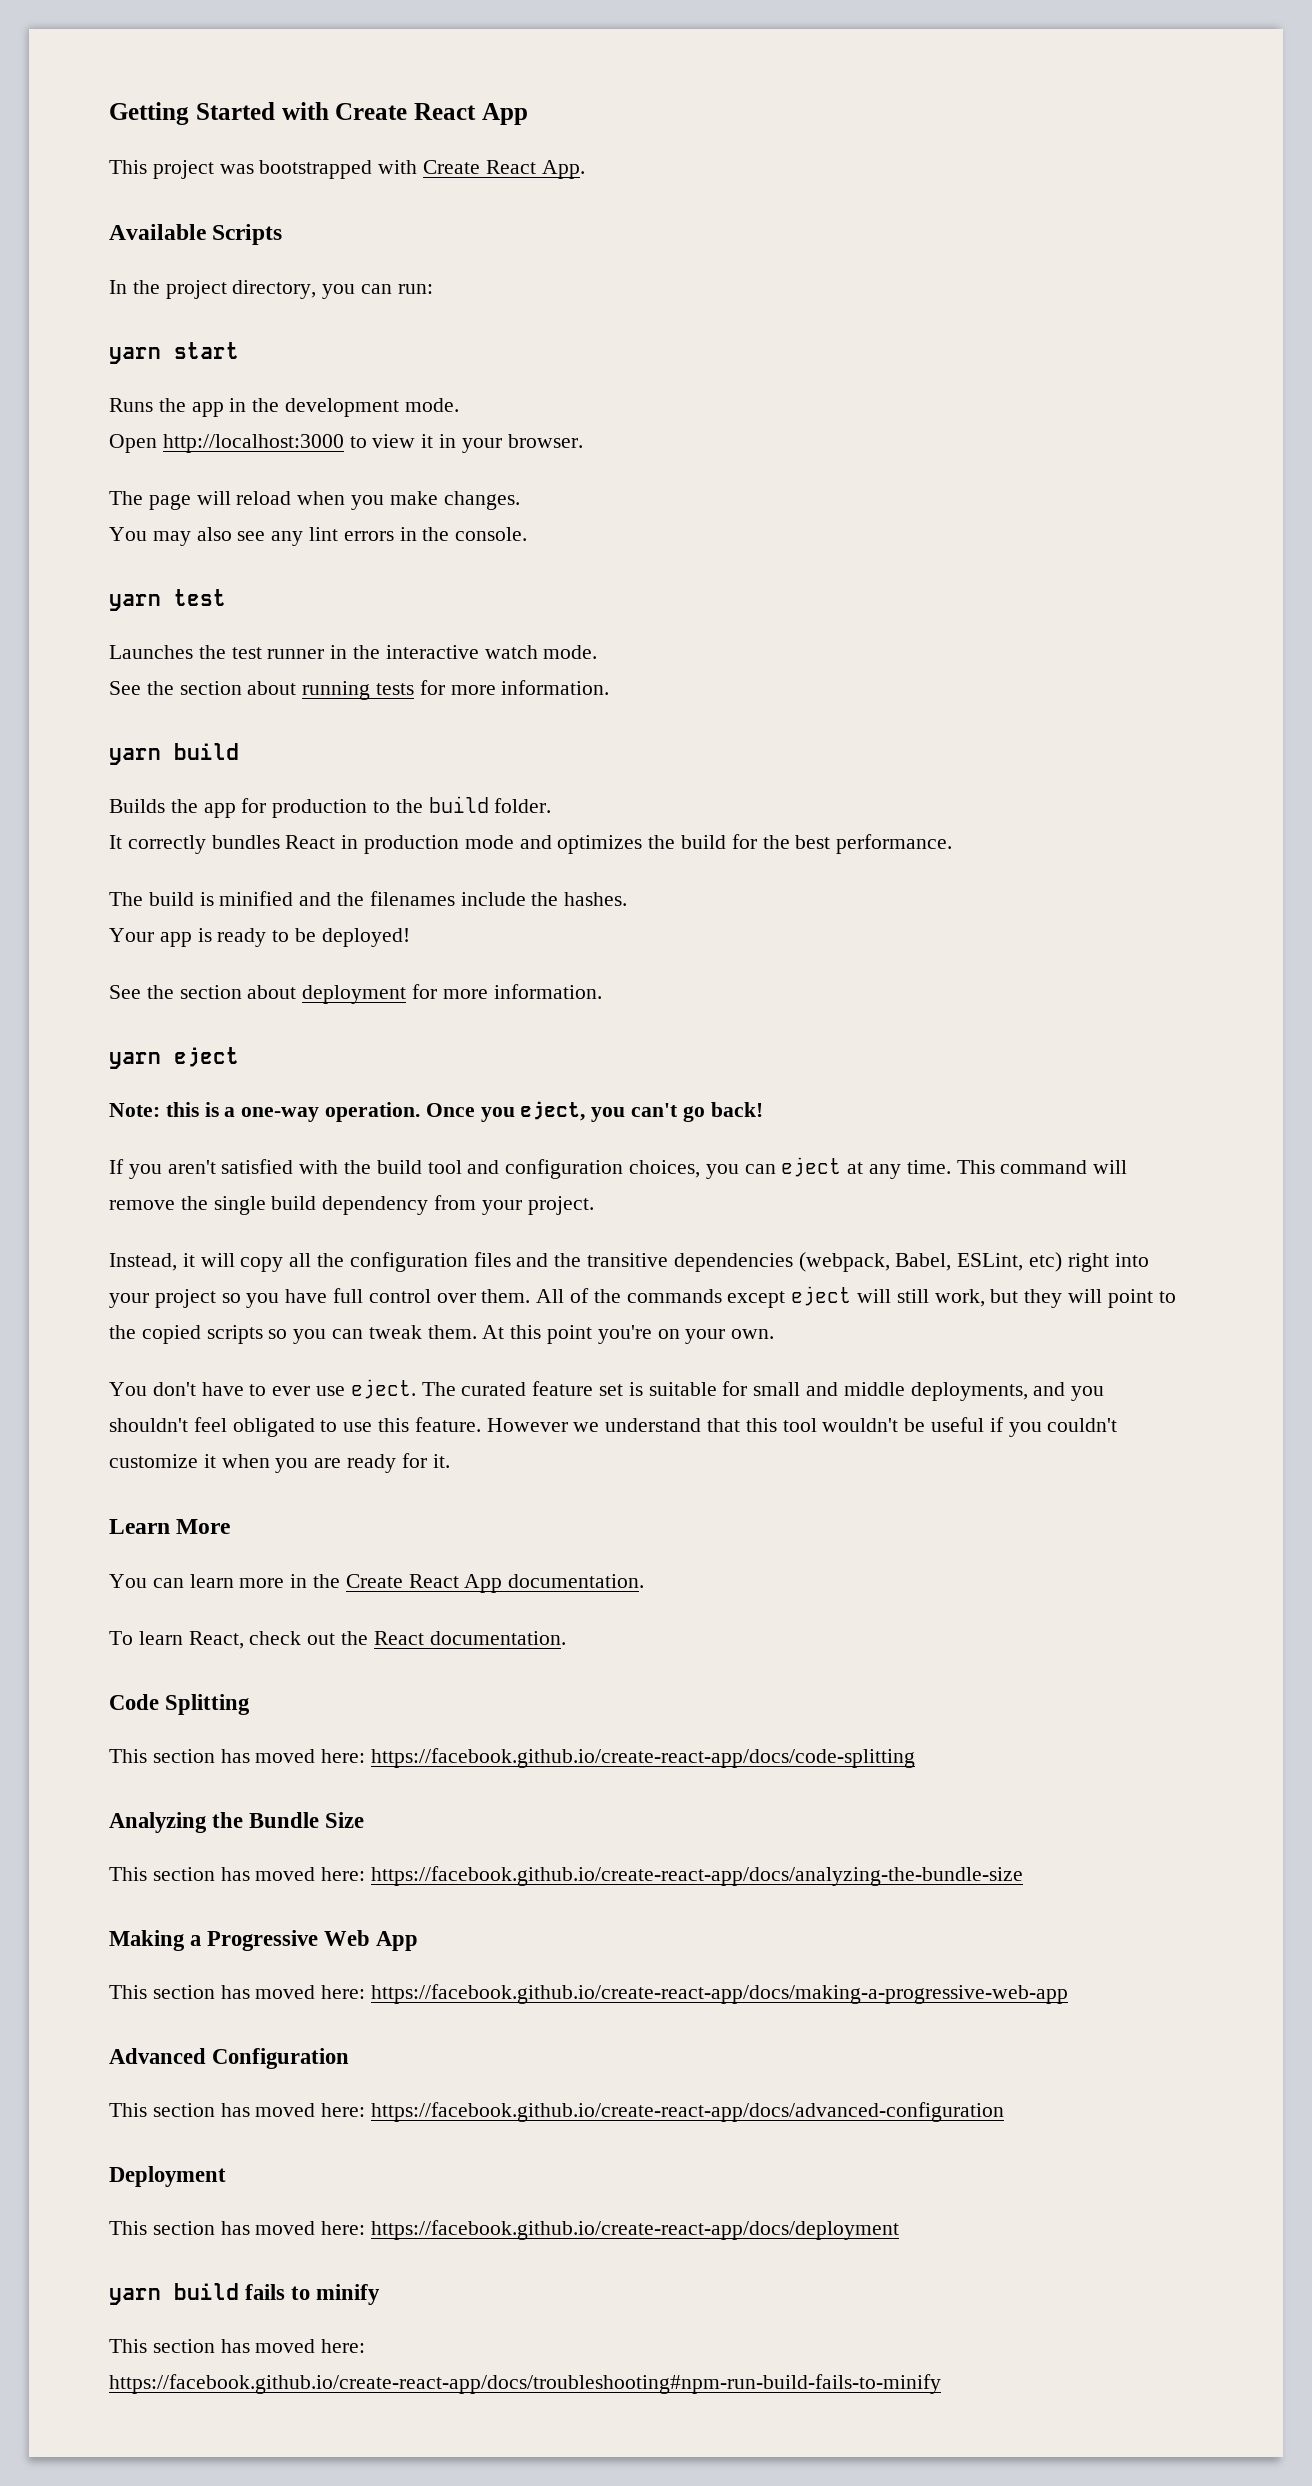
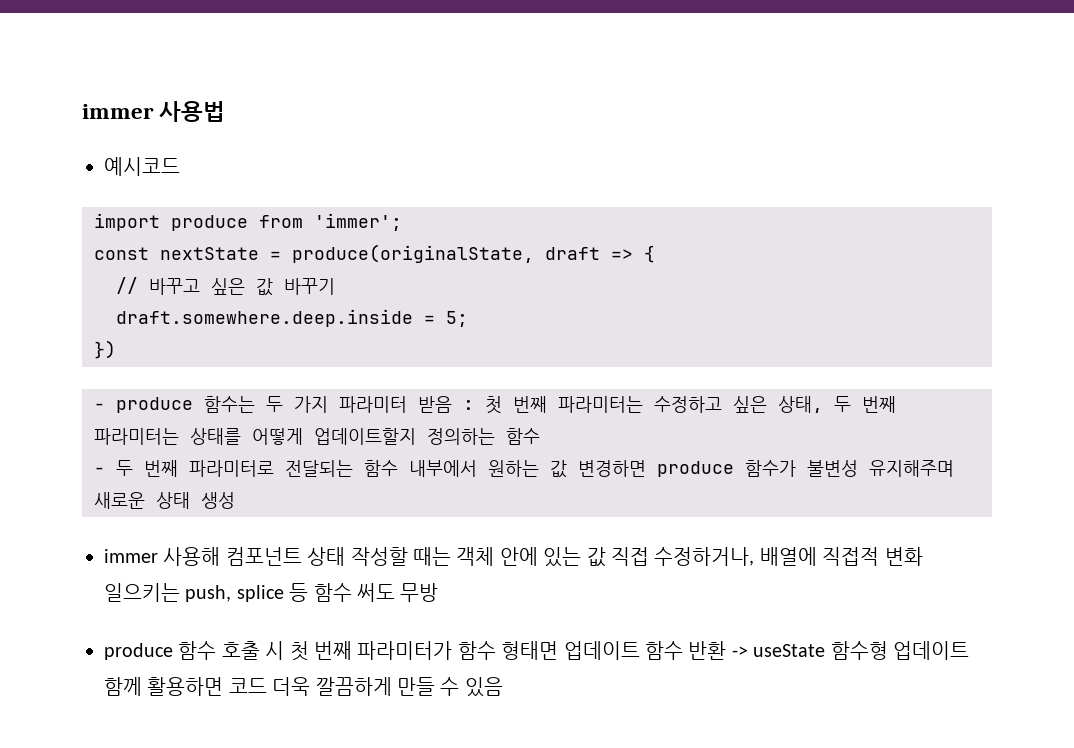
- Getting Started with Create React App
- This project was bootstrapped with Create React App.
- Available Scripts
- In the project directory, you can run:
- yarn start
- Runs the app in the development mode.
- Open http://localhost:3000 to view it in your browser.
- The page will reload when you make changes.
- You may also see any lint errors in the console.
- yarn test
- Launches the test runner in the interactive watch mode.
- See the section about running tests for more information.
- yarn build
- Builds the app for production to the build folder.
- It correctly bundles React in production mode and optimizes the build for the best performance.
- The build is minified and the filenames include the hashes.
- Your app is ready to be deployed!
- See the section about deployment for more information.
- yarn eject
- Note: this is a one-way operation. Once you eject, you can't go back!
- If you aren't satisfied with the build tool and configuration choices, you can eject at any time. This command will remove the single build dependency from your project.
- Instead, it will copy all the configuration files and the transitive dependencies (webpack, Babel, ESLint, etc) right into your project so you have full control over them. All of the commands except eject will still work, but they will point to the copied scripts so you can tweak them. At this point you're on your own.
- You don't have to ever use eject. The curated feature set is suitable for small and middle deployments, and you shouldn't feel obligated to use this feature. However we understand that this tool wouldn't be useful if you couldn't customize it when you are ready for it.
- Learn More
- You can learn more in the Create React App documentation.
- To learn React, check out the React documentation.
- Code Splitting
- This section has moved here: https://facebook.github.io/create-react-app/docs/code-splitting
- Analyzing the Bundle Size
- This section has moved here: https://facebook.github.io/create-react-app/docs/analyzing-the-bundle-size
- Making a Progressive Web App
- This section has moved here: https://facebook.github.io/create-react-app/docs/making-a-progressive-web-app
- Advanced Configuration
- This section has moved here: https://facebook.github.io/create-react-app/docs/advanced-configuration
- Deployment
- This section has moved here: https://facebook.github.io/create-react-app/docs/deployment
- yarn build fails to minify
- This section has moved here: https://facebook.github.io/create-react-app/docs/troubleshooting#npm-run-build-fails-to-minify
+ immer 사용법
+ 예시코드
+ import produce from 'immer';
+ const nextState = produce(originalState, draft => {
+ // 바꾸고 싶은 값 바꾸기
+ draft.somewhere.deep.inside = 5;
+ })
+ - produce 함수는 두 가지 파라미터 받음 : 첫 번째 파라미터는 수정하고 싶은 상태, 두 번째 파라미터는 상태를 어떻게 업데이트할지 정의하는 함수
+ - 두 번째 파라미터로 전달되는 함수 내부에서 원하는 값 변경하면 produce 함수가 불변성 유지해주며 새로운 상태 생성
+ immer 사용해 컴포넌트 상태 작성할 때는 객체 안에 있는 값 직접 수정하거나, 배열에 직접적 변화 일으키는 push, splice 등 함수 써도 무방
+ produce 함수 호출 시 첫 번째 파라미터가 함수 형태면 업데이트 함수 반환 -> useState 함수형 업데이트 함께 활용하면 코드 더욱 깔끔하게 만들 수 있음

